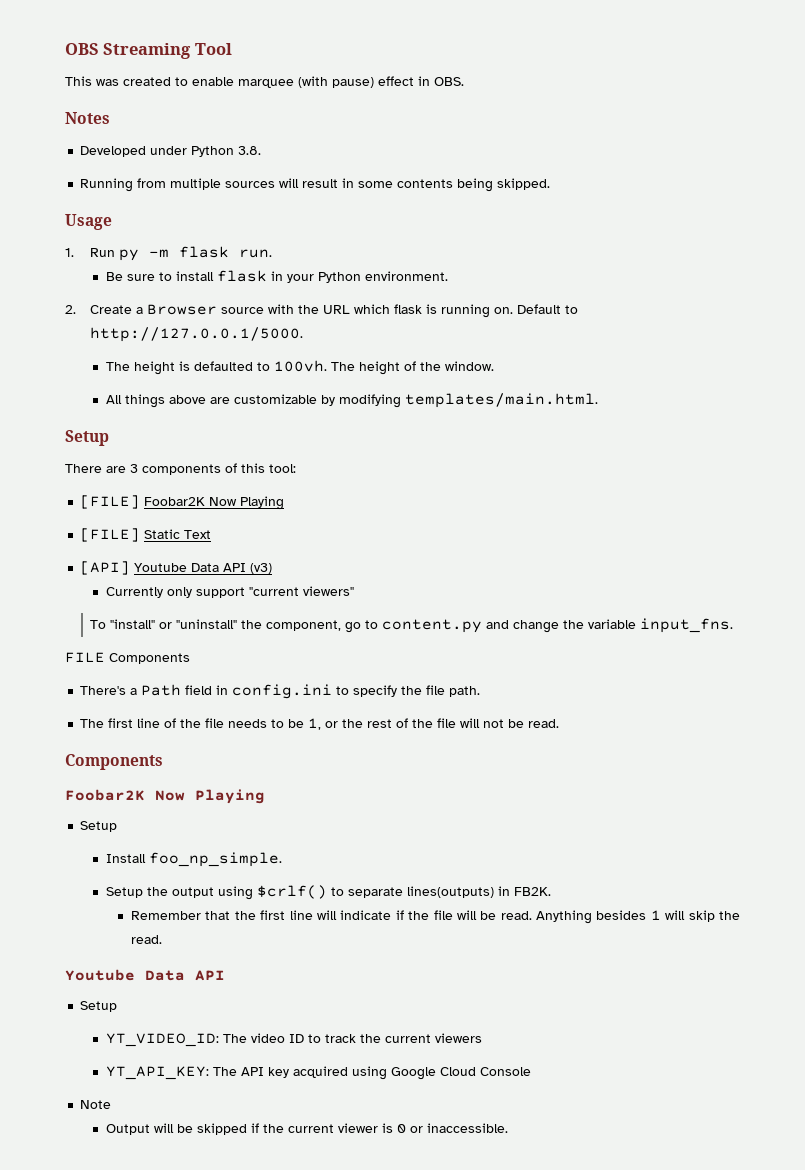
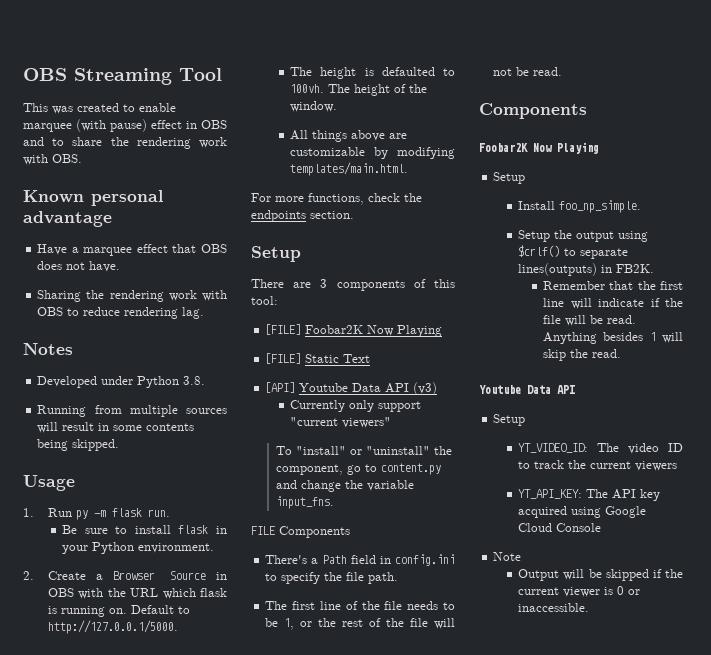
- This was created to enable marquee (with pause) effect in OBS.
+ This was created to enable marquee (with pause) effect in OBS and to share the rendering work with OBS.
+ Known personal advantage
+ Have a marquee effect that OBS does not have.
+ Sharing the rendering work with OBS to reduce rendering lag.
- 2. Create a Browser source with the URL which flask is running on.
+ 2. Create a Browser Source in OBS with the URL which flask is running on.
+ For more functions, check the endpoints section.

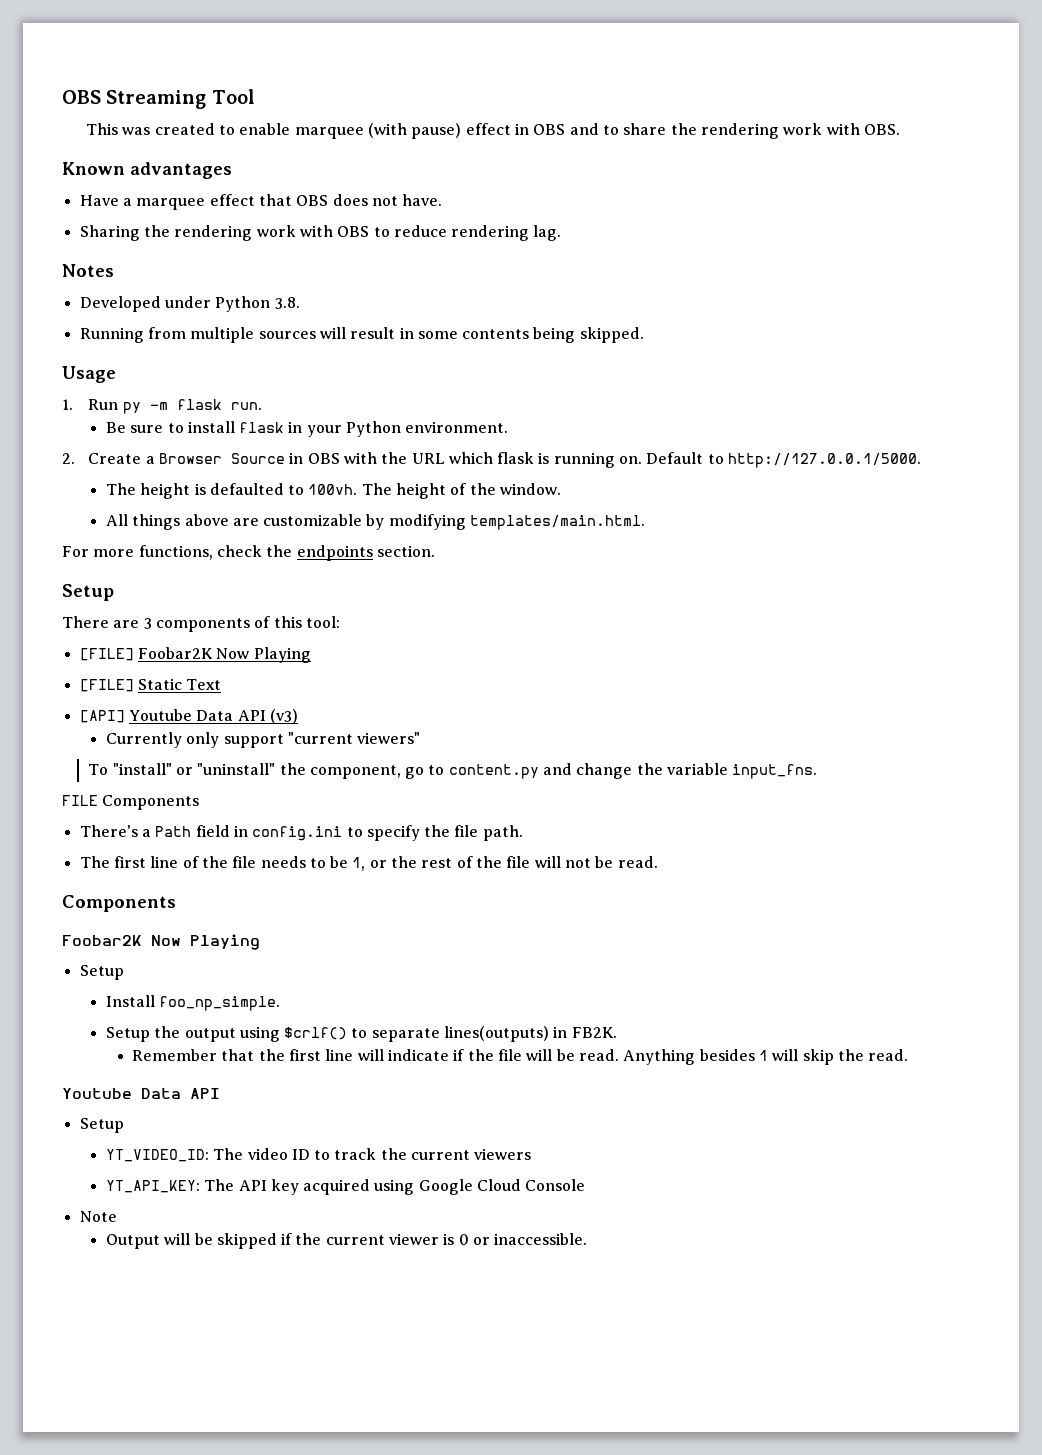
- Known personal advantage
+ Known advantages

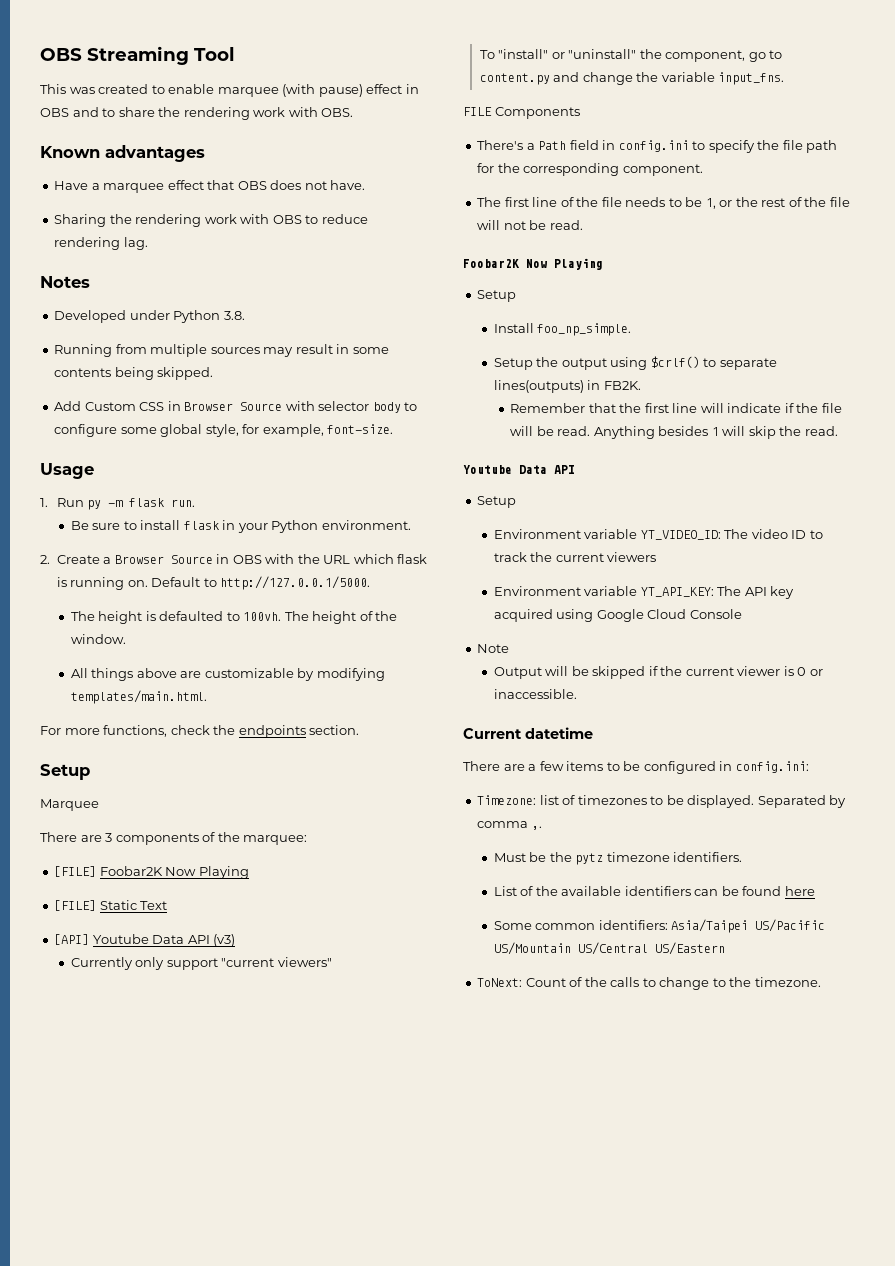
- Running from multiple sources will result in some contents being skipped.
+ Running from multiple sources may result in some contents being skipped.
+ Add Custom CSS in Browser Source with selector body to configure some global style, for example, font-size.
+ Marquee
- There are 3 components of this tool:
+ There are 3 components of the marquee:
- There's a Path field in config.ini to specify the file path.
+ There's a Path field in config.ini to specify the file path for the corresponding component.
  The first line of the file needs to be 1, or the rest of the file will not be read.
- Components
- YT_VIDEO_ID: The video ID to track the current viewers
+ Environment variable YT_VIDEO_ID: The video ID to track the current viewers
- YT_API_KEY: The API key acquired using Google Cloud Console
+ Environment variable YT_API_KEY: The API key acquired using Google Cloud Console
+ Current datetime
+ There are a few items to be configured in config.ini:
+ Timezone: list of timezones to be displayed. Separated by comma ,.
+ Must be the pytz timezone identifiers.
+ List of the available identifiers can be found here
+ Some common identifiers: Asia/Taipei US/Pacific US/Mountain US/Central US/Eastern
+ ToNext: Count of the calls to change to the timezone.

